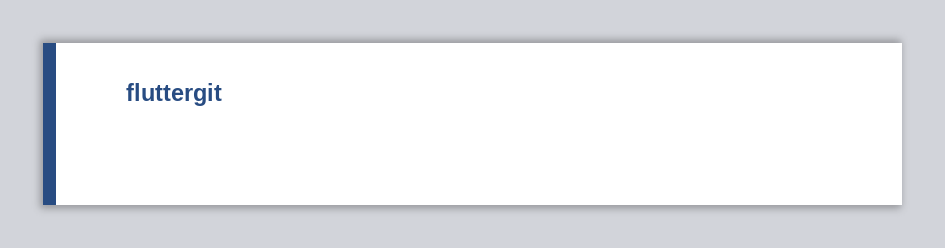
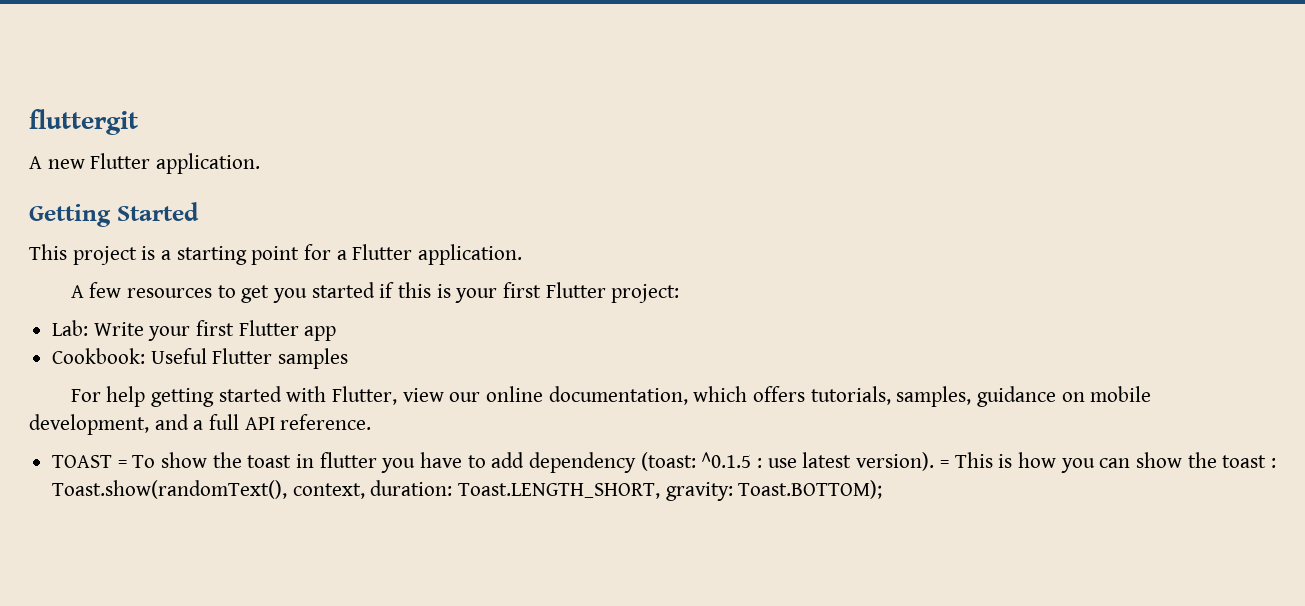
+ A new Flutter application.
+ Getting Started
+ This project is a starting point for a Flutter application.
+ A few resources to get you started if this is your first Flutter project:
+ Lab: Write your first Flutter app
+ Cookbook: Useful Flutter samples
+ For help getting started with Flutter, view our online documentation, which offers tutorials, samples, guidance on mobile development, and a full API reference.
+ TOAST = To show the toast in flutter you have to add dependency (toast: ^0.1.5 : use latest version). = This is how you can show the toast : Toast.show(randomText(), context, duration: Toast.LENGTH_SHORT, gravity: Toast.BOTTOM);

